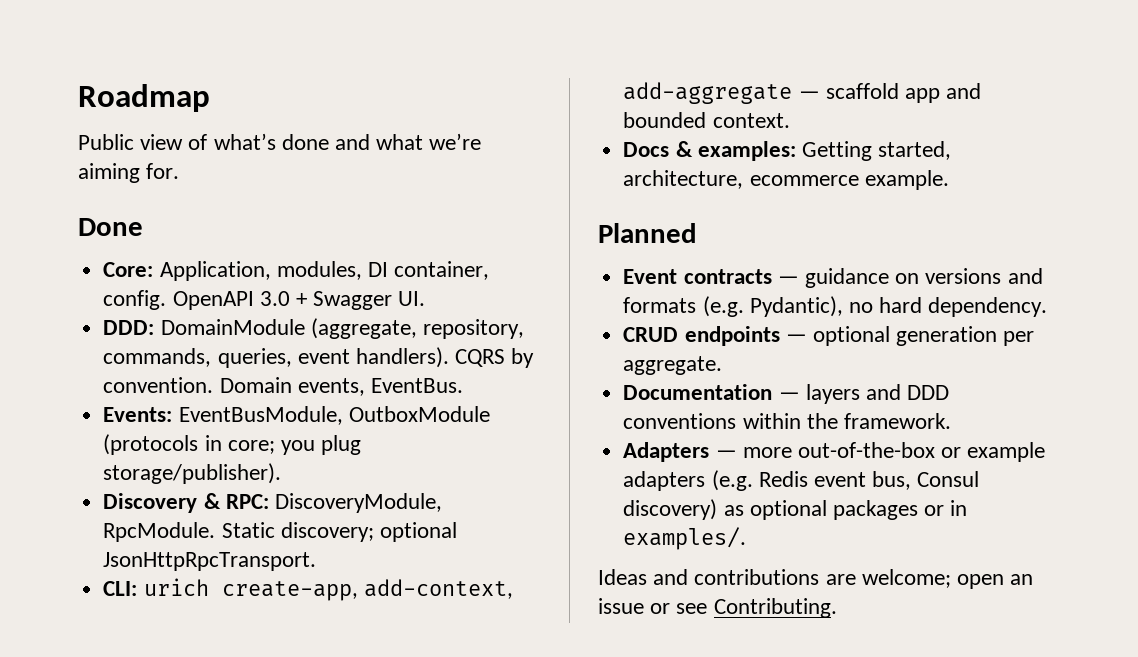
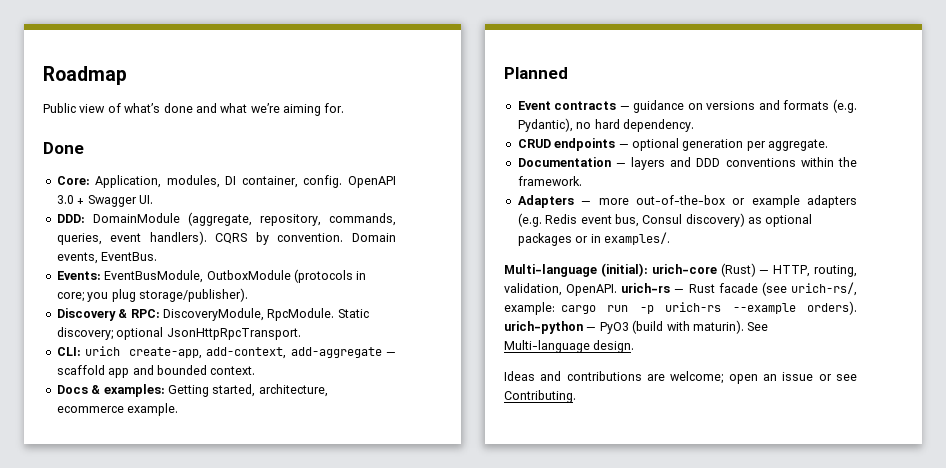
+ Multi-language (initial): urich-core (Rust) — HTTP, routing, validation, OpenAPI. urich-rs — Rust facade (see urich-rs/, example: cargo run -p urich-rs --example orders). urich-python — PyO3 (build with maturin). See Multi-language design.

